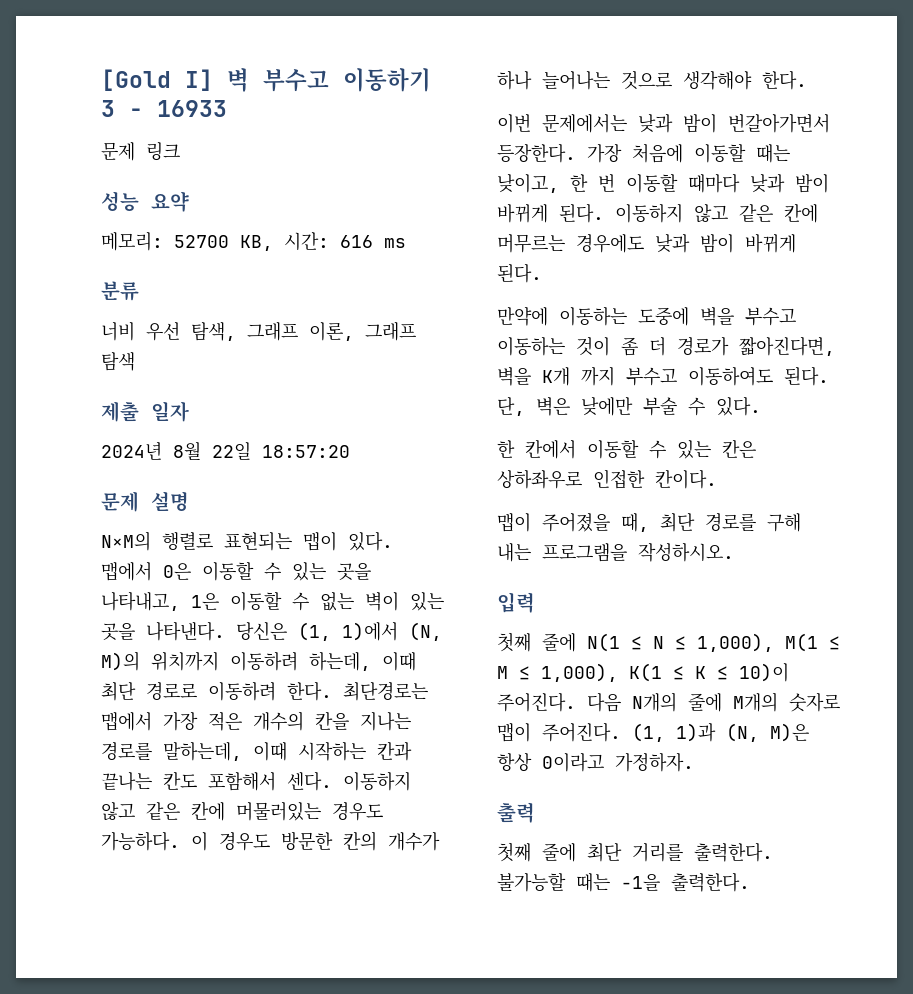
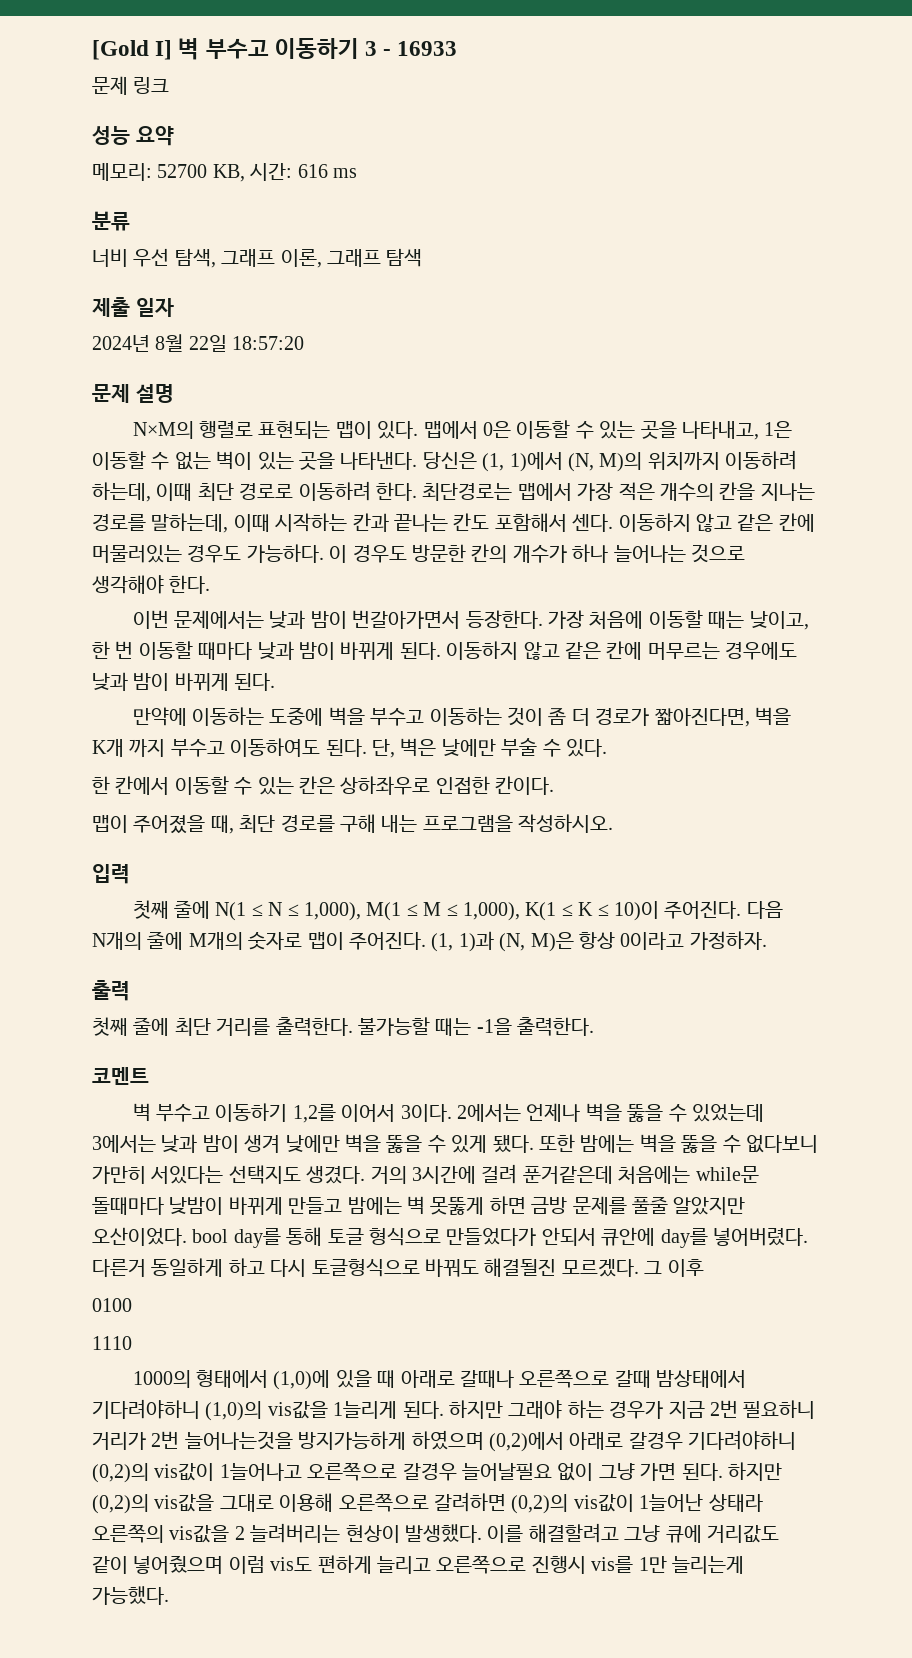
+ 코멘트
+ 벽 부수고 이동하기 1,2를 이어서 3이다. 2에서는 언제나 벽을 뚫을 수 있었는데 3에서는 낮과 밤이 생겨 낮에만 벽을 뚫을 수 있게 됐다. 또한 밤에는 벽을 뚫을 수 없다보니 가만히 서있다는 선택지도 생겼다. 거의 3시간에 걸려 푼거같은데 처음에는 while문 돌때마다 낮밤이 바뀌게 만들고 밤에는 벽 못뚫게 하면 금방 문제를 풀줄 알았지만 오산이었다. bool day를 통해 토글 형식으로 만들었다가 안되서 큐안에 day를 넣어버렸다. 다른거 동일하게 하고 다시 토글형식으로 바꿔도 해결될진 모르겠다. 그 이후
+ 0100
+ 1110
+ 1000의 형태에서 (1,0)에 있을 때 아래로 갈때나 오른쪽으로 갈때 밤상태에서 기다려야하니 (1,0)의 vis값을 1늘리게 된다. 하지만 그래야 하는 경우가 지금 2번 필요하니 거리가 2번 늘어나는것을 방지가능하게 하였으며 (0,2)에서 아래로 갈경우 기다려야하니 (0,2)의 vis값이 1늘어나고 오른쪽으로 갈경우 늘어날필요 없이 그냥 가면 된다. 하지만 (0,2)의 vis값을 그대로 이용해 오른쪽으로 갈려하면 (0,2)의 vis값이 1늘어난 상태라 오른쪽의 vis값을 2 늘려버리는 현상이 발생했다. 이를 해결할려고 그냥 큐에 거리값도 같이 넣어줬으며 이럼 vis도 편하게 늘리고 오른쪽으로 진행시 vis를 1만 늘리는게 가능했다.

